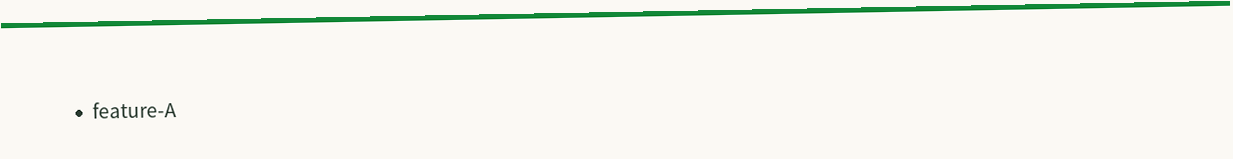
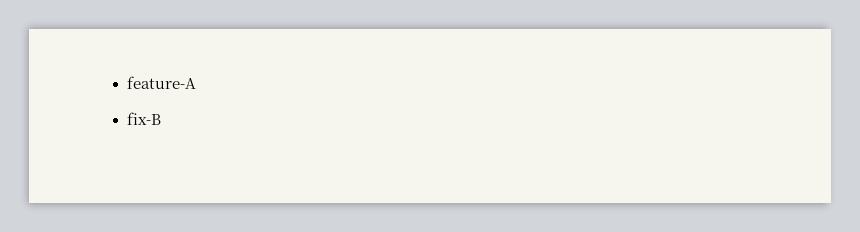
+ fix-B

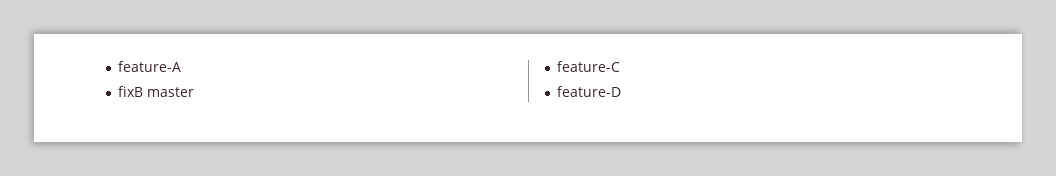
- fix-B
+ fixB master
+ feature-C
+ feature-D

